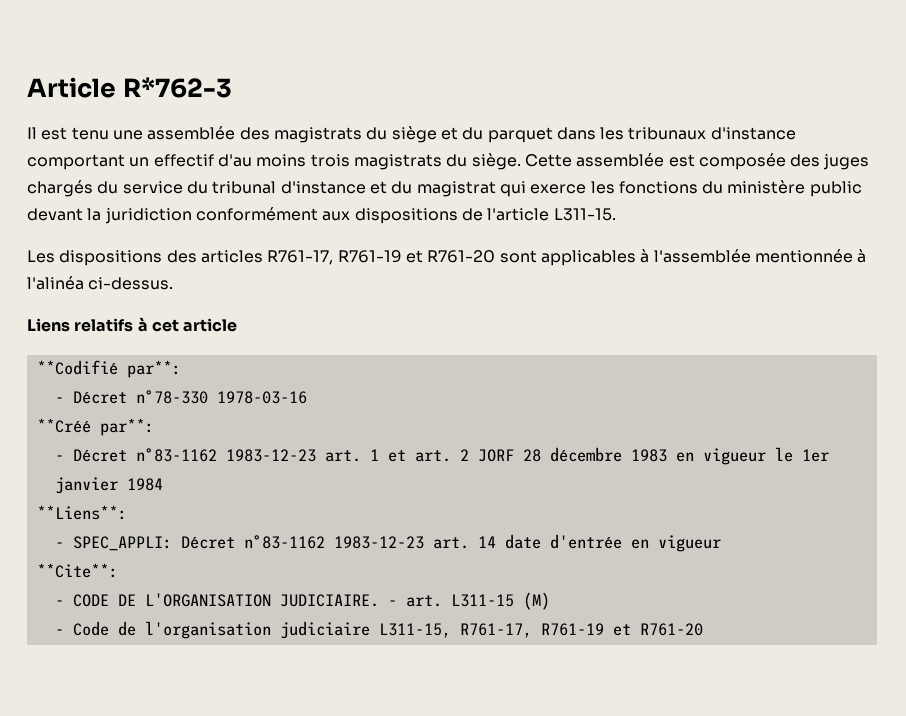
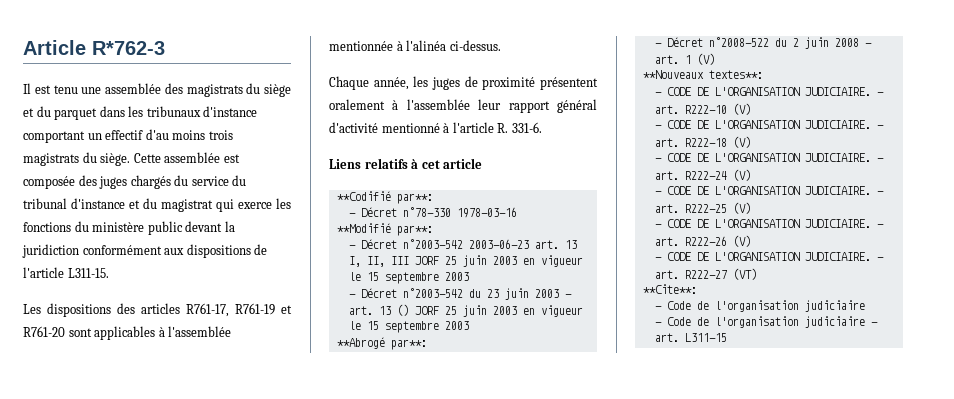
+ Chaque année, les juges de proximité présentent oralement à l'assemblée leur rapport général d'activité mentionné à l'article R. 331-6.
- **Créé par**:
- - Décret n°83-1162 1983-12-23 art. 1 et art. 2 JORF 28 décembre 1983 en vigueur le 1er janvier 1984
- **Liens**:
- - SPEC_APPLI: Décret n°83-1162 1983-12-23 art. 14 date d'entrée en vigueur
+ **Modifié par**:
+ - Décret n°2003-542 2003-06-23 art. 13 I, II, III JORF 25 juin 2003 en vigueur le 15 septembre 2003
+ - Décret n°2003-542 du 23 juin 2003 - art. 13 () JORF 25 juin 2003 en vigueur le 15 septembre 2003
+ **Abrogé par**:
+ - Décret n°2008-522 du 2 juin 2008 - art. 1 (V)
+ **Nouveaux textes**:
+ - CODE DE L'ORGANISATION JUDICIAIRE. - art. R222-10 (V)
+ - CODE DE L'ORGANISATION JUDICIAIRE. - art. R222-18 (V)
+ - CODE DE L'ORGANISATION JUDICIAIRE. - art. R222-24 (V)
+ - CODE DE L'ORGANISATION JUDICIAIRE. - art. R222-25 (V)
+ - CODE DE L'ORGANISATION JUDICIAIRE. - art. R222-26 (V)
+ - CODE DE L'ORGANISATION JUDICIAIRE. - art. R222-27 (VT)
  **Cite**:
- - CODE DE L'ORGANISATION JUDICIAIRE. - art. L311-15 (M)
- - Code de l'organisation judiciaire L311-15, R761-17, R761-19 et R761-20
+ - Code de l'organisation judiciaire
+ - Code de l'organisation judiciaire - art. L311-15

